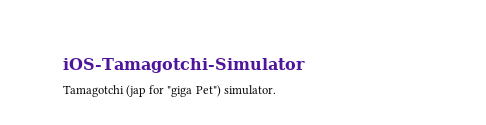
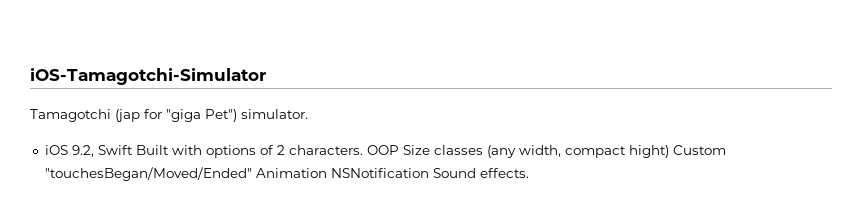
+ iOS 9.2, Swift Built with options of 2 characters. OOP Size classes (any width, compact hight) Custom "touchesBegan/Moved/Ended" Animation NSNotification Sound effects.

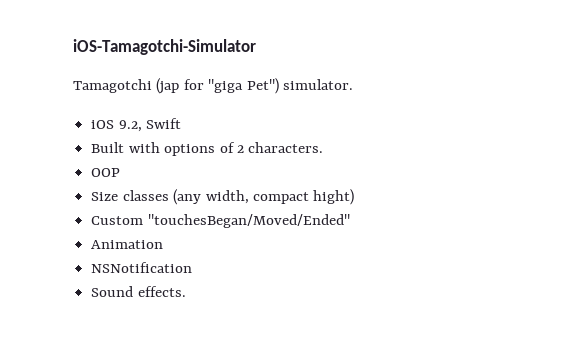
- iOS 9.2, Swift Built with options of 2 characters. OOP Size classes (any width, compact hight) Custom "touchesBegan/Moved/Ended" Animation NSNotification Sound effects.
+ iOS 9.2, Swift
+ Built with options of 2 characters.
+ OOP
+ Size classes (any width, compact hight)
+ Custom "touchesBegan/Moved/Ended"
+ Animation
+ NSNotification
+ Sound effects.

